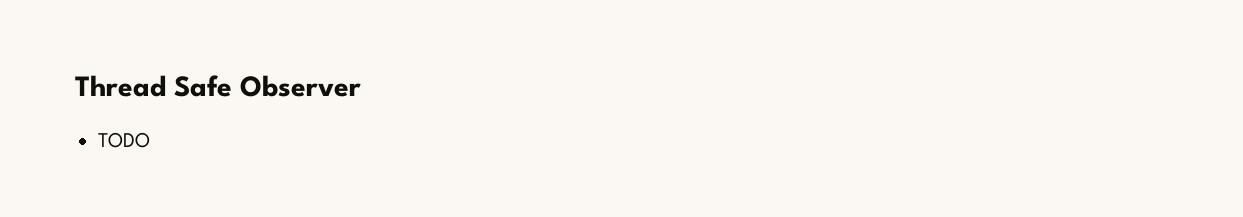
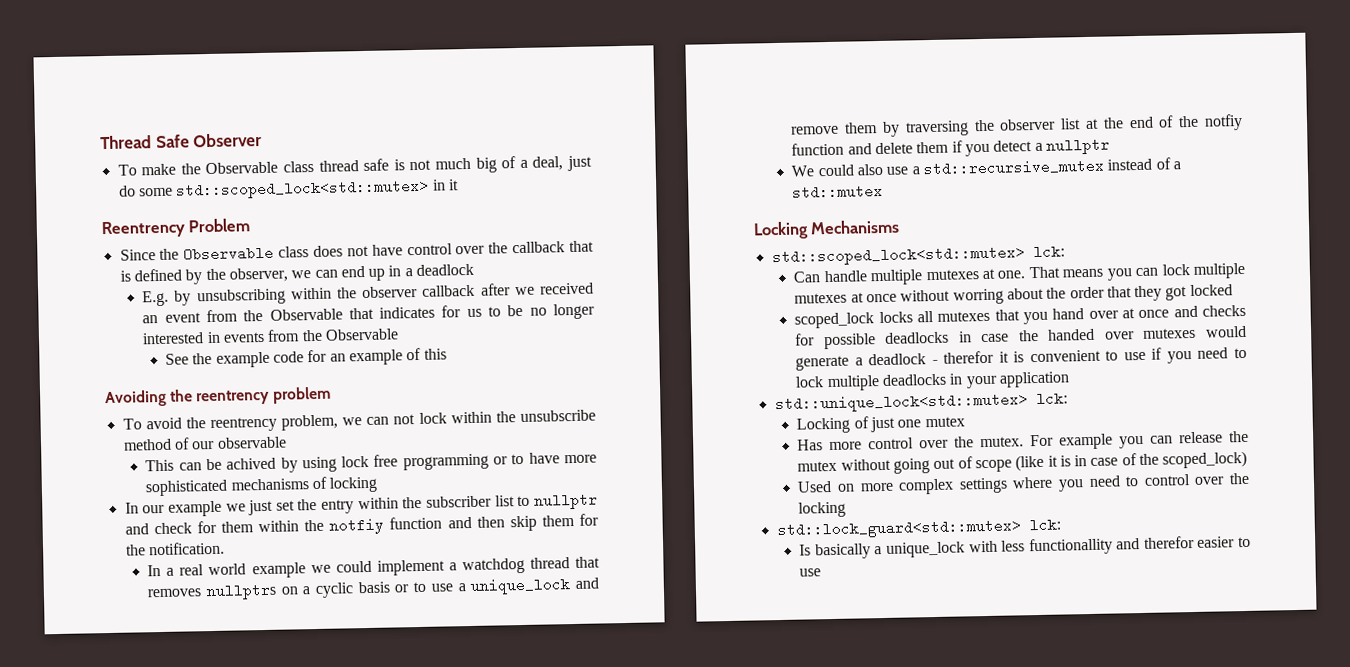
- TODO
+ To make the Observable class thread safe is not much big of a deal, just do some std::scoped_lock<std::mutex> in it
+ Reentrency Problem
+ Since the Observable class does not have control over the callback that is defined by the observer, we can end up in a deadlock
+ E.g. by unsubscribing within the observer callback after we received an event from the Observable that indicates for us to be no longer interested in events from the Observable
+ See the example code for an example of this
+ Avoiding the reentrency problem
+ To avoid the reentrency problem, we can not lock within the unsubscribe method of our observable
+ This can be achived by using lock free programming or to have more sophisticated mechanisms of locking
+ In our example we just set the entry within the subscriber list to nullptr and check for them within the notfiy function and then skip them for the notification.
+ In a real world example we could implement a watchdog thread that removes nullptrs on a cyclic basis or to use a unique_lock and remove them by traversing the observer list at the end of the notfiy function and delete them if you detect a nullptr
+ We could also use a std::recursive_mutex instead of a std::mutex
+ Locking Mechanisms
+ std::scoped_lock<std::mutex> lck:
+ Can handle multiple mutexes at one. That means you can lock multiple mutexes at once without worring about the order that they got locked
+ scoped_lock locks all mutexes that you hand over at once and checks for possible deadlocks in case the handed over mutexes would generate a deadlock - therefor it is convenient to use if you need to lock multiple deadlocks in your application
+ std::unique_lock<std::mutex> lck:
+ Locking of just one mutex
+ Has more control over the mutex. For example you can release the mutex without going out of scope (like it is in case of the scoped_lock)
+ Used on more complex settings where you need to control over the locking
+ std::lock_guard<std::mutex> lck:
+ Is basically a unique_lock with less functionallity and therefor easier to use

